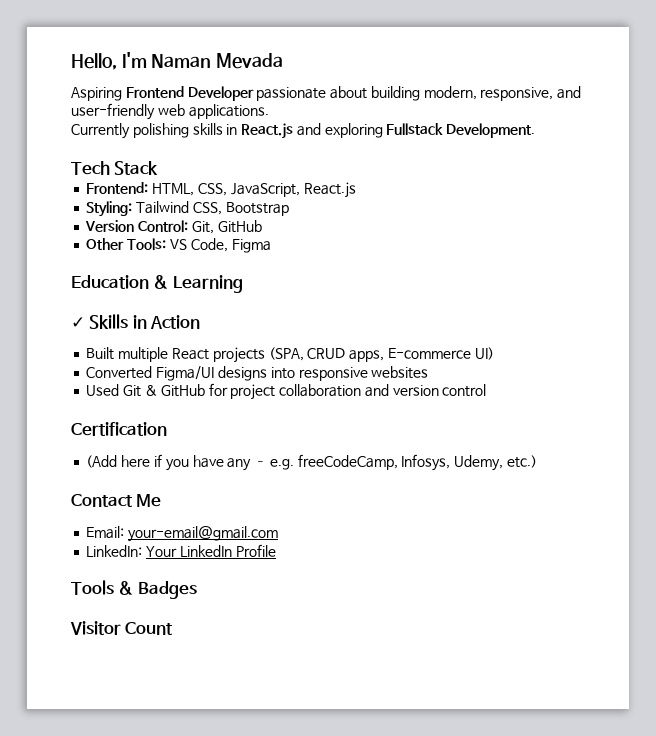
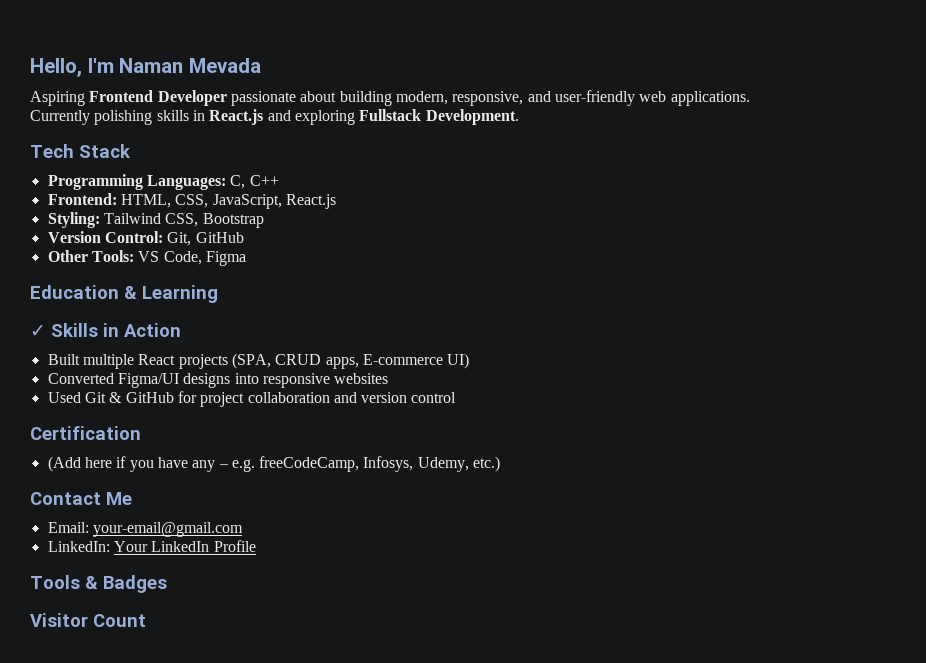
+ Programming Languages: C, C++

